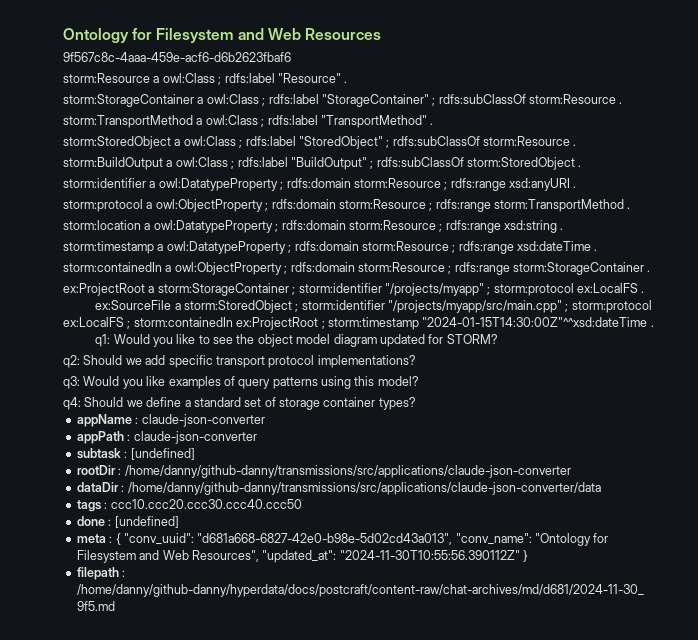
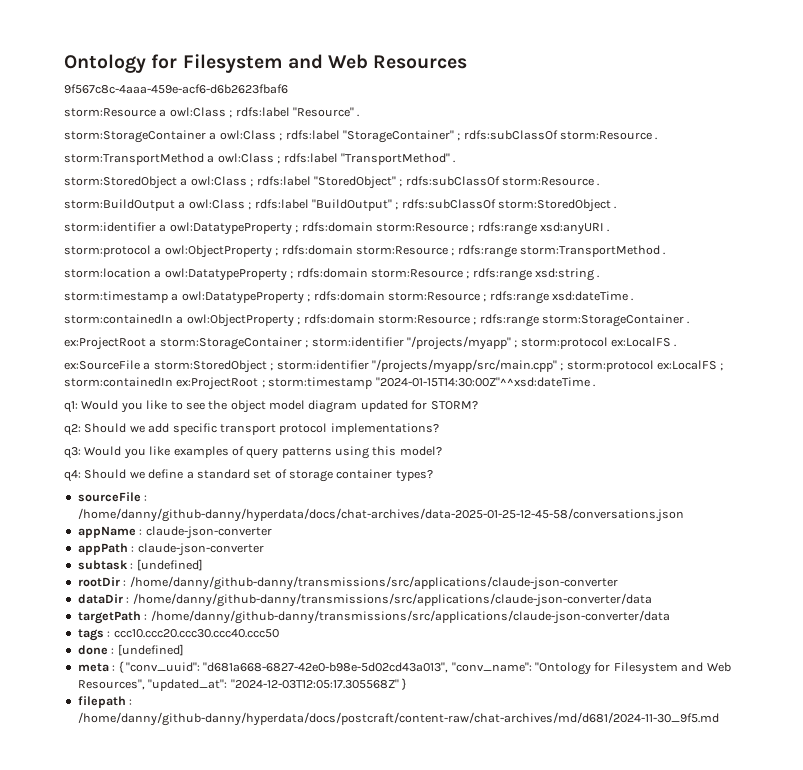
+ sourceFile : /home/danny/github-danny/hyperdata/docs/chat-archives/data-2025-01-25-12-45-58/conversations.json
+ targetPath : /home/danny/github-danny/transmissions/src/applications/claude-json-converter/data
- meta : { "conv_uuid": "d681a668-6827-42e0-b98e-5d02cd43a013", "conv_name": "Ontology for Filesystem and Web Resources", "updated_at": "2024-11-30T10:55:56.390112Z" }
+ meta : { "conv_uuid": "d681a668-6827-42e0-b98e-5d02cd43a013", "conv_name": "Ontology for Filesystem and Web Resources", "updated_at": "2024-12-03T12:05:17.305568Z" }

